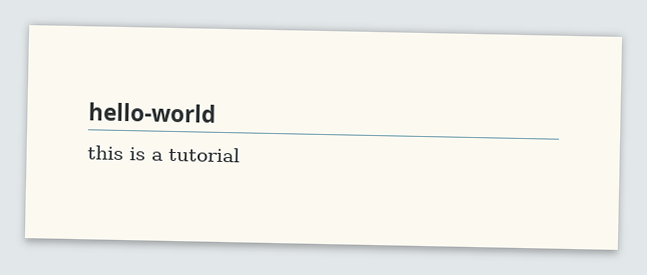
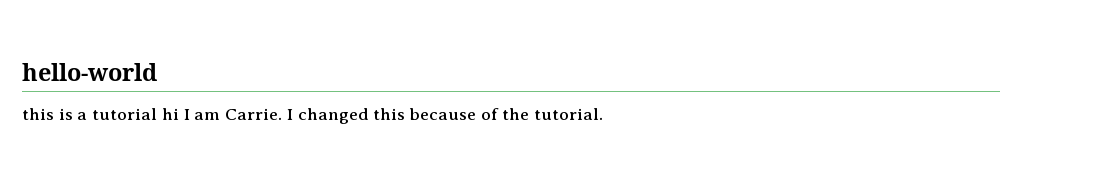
- this is a tutorial
+ this is a tutorial hi I am Carrie. I changed this because of the tutorial.

